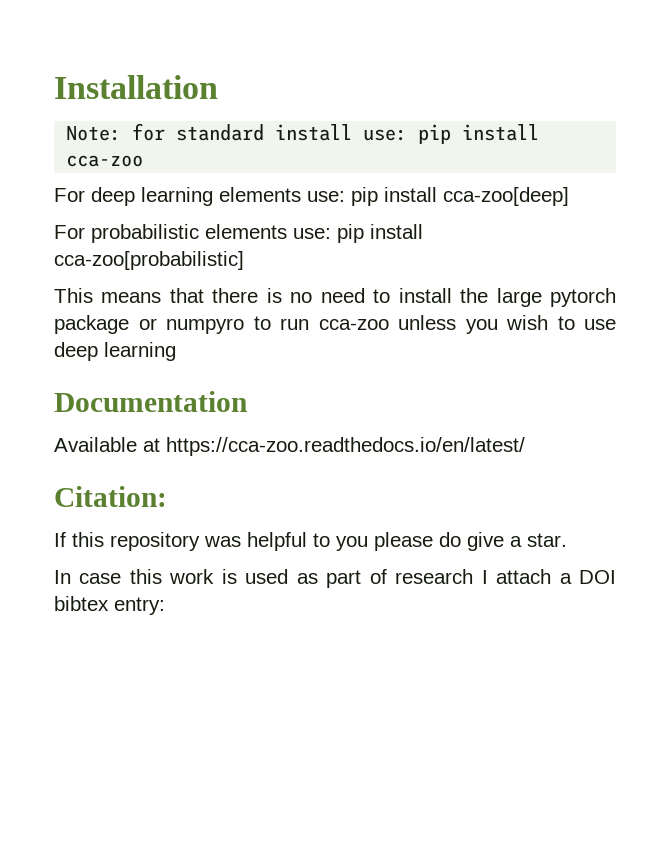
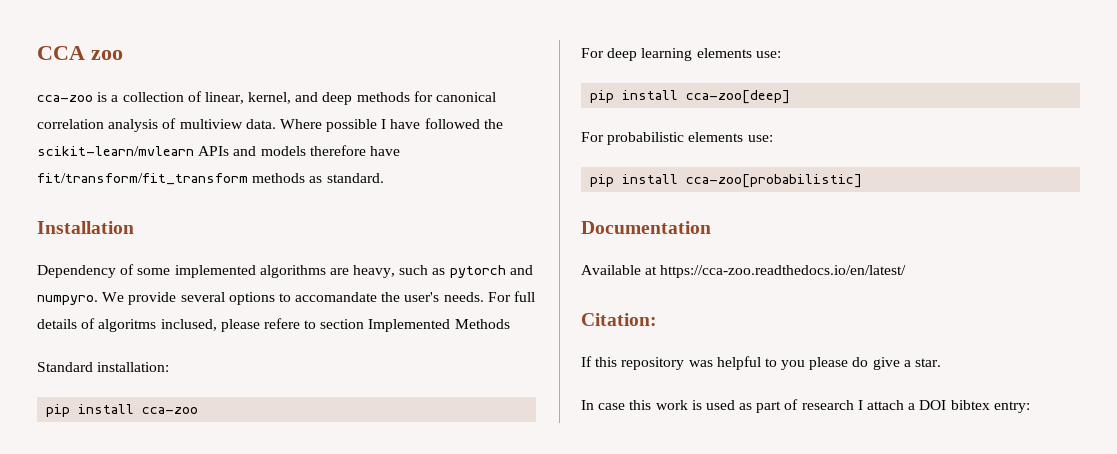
+ CCA zoo
+ cca-zoo is a collection of linear, kernel, and deep methods for canonical correlation analysis of multiview data. Where possible I have followed the scikit-learn/mvlearn APIs and models therefore have fit/transform/fit_transform methods as standard.
  Installation
- Note: for standard install use: pip install cca-zoo
+ Dependency of some implemented algorithms are heavy, such as pytorch and numpyro. We provide several options to accomandate the user's needs. For full details of algoritms inclused, please refere to section Implemented Methods
+ Standard installation:
+ pip install cca-zoo
- For deep learning elements use: pip install cca-zoo[deep]
+ For deep learning elements use:
+ pip install cca-zoo[deep]
- For probabilistic elements use: pip install cca-zoo[probabilistic]
+ For probabilistic elements use:
+ pip install cca-zoo[probabilistic]
- This means that there is no need to install the large pytorch package or numpyro to run cca-zoo unless you wish to use deep learning

